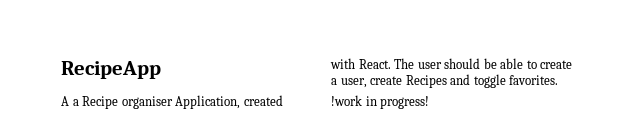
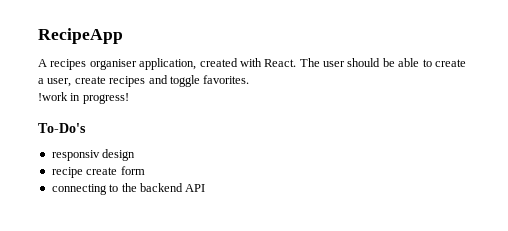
- A a Recipe organiser Application, created with React.
+ A recipes organiser application, created with React.
- The user should be able to create a user, create Recipes and toggle favorites.
+ The user should be able to create a user, create recipes and toggle favorites.
+ To-Do's
+ responsiv design
+ recipe create form
+ connecting to the backend API

